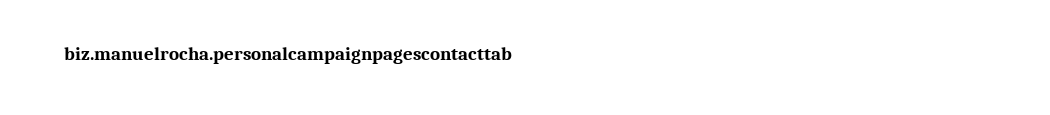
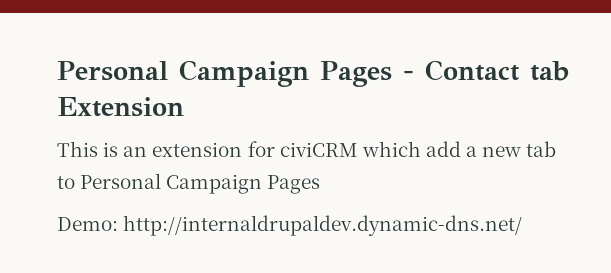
- biz.manuelrocha.personalcampaignpagescontacttab
+ Personal Campaign Pages - Contact tab Extension
+ This is an extension for civiCRM which add a new tab to Personal Campaign Pages
+ Demo: http://internaldrupaldev.dynamic-dns.net/

